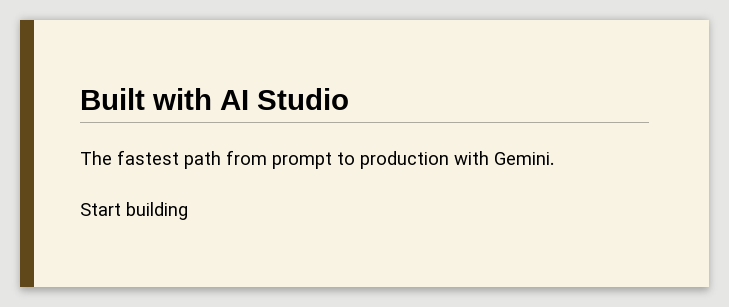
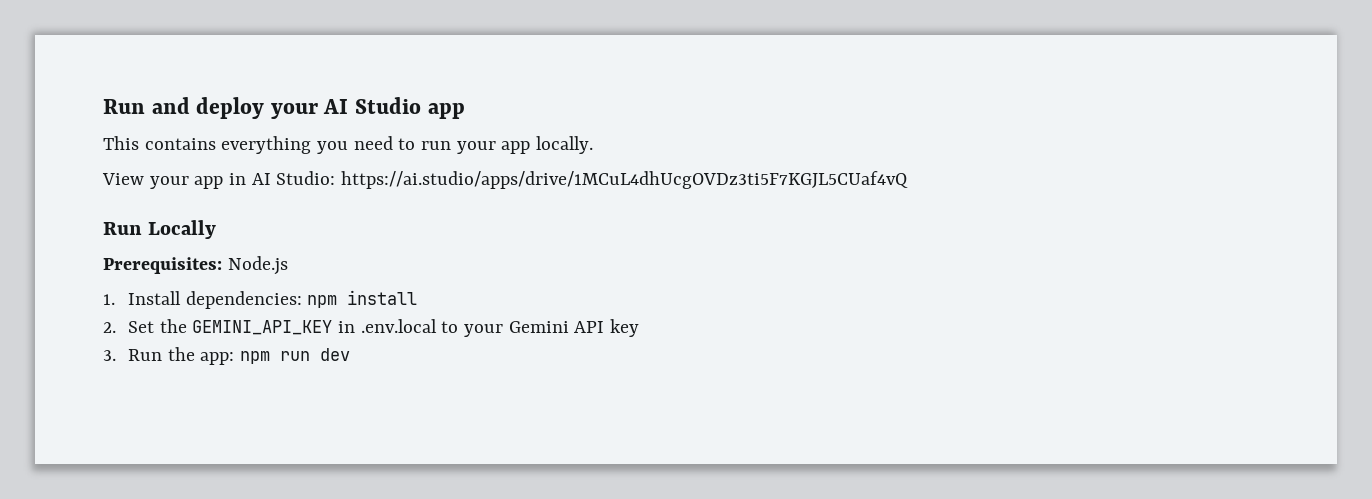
- Built with AI Studio
- The fastest path from prompt to production with Gemini.
- Start building
+ Run and deploy your AI Studio app
+ This contains everything you need to run your app locally.
+ View your app in AI Studio: https://ai.studio/apps/drive/1MCuL4dhUcgOVDz3ti5F7KGJL5CUaf4vQ
+ Run Locally
+ Prerequisites: Node.js
+ 1. Install dependencies: npm install
+ 2. Set the GEMINI_API_KEY in .env.local to your Gemini API key
+ 3. Run the app: npm run dev

